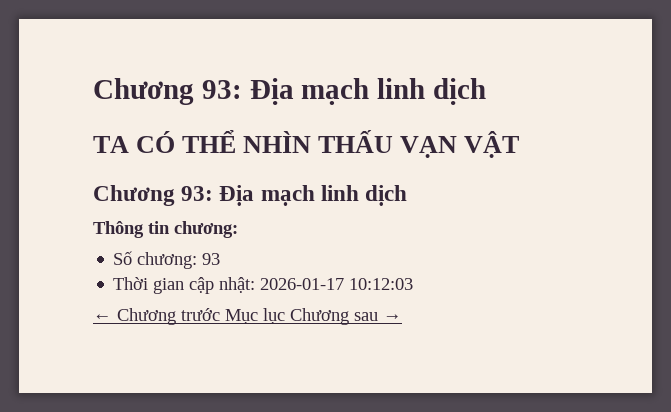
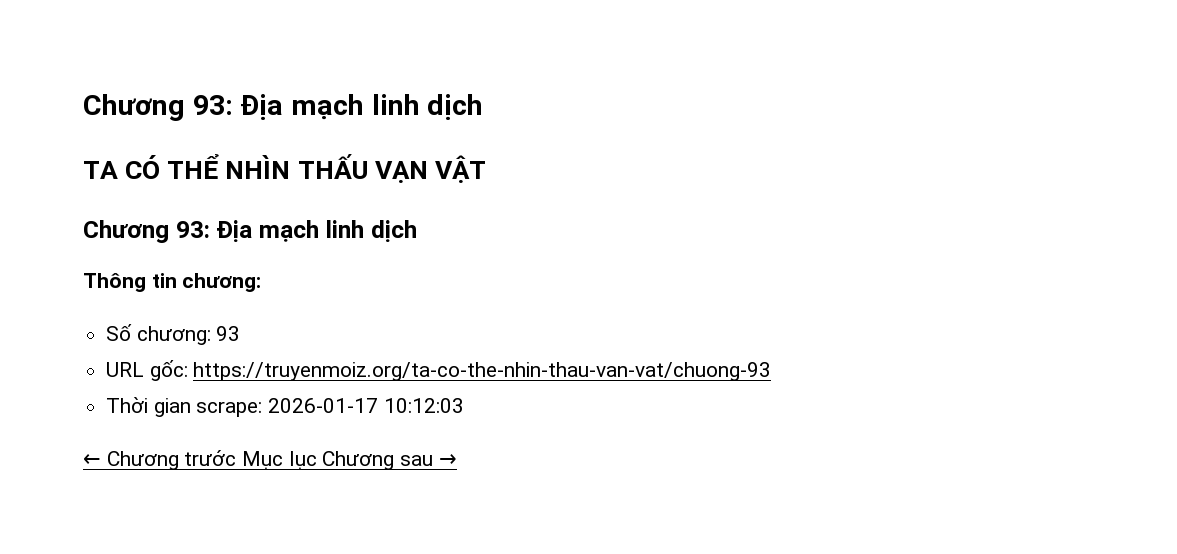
+ URL gốc: https://truyenmoiz.org/ta-co-the-nhin-thau-van-vat/chuong-93
- Thời gian cập nhật: 2026-01-17 10:12:03
+ Thời gian scrape: 2026-01-17 10:12:03

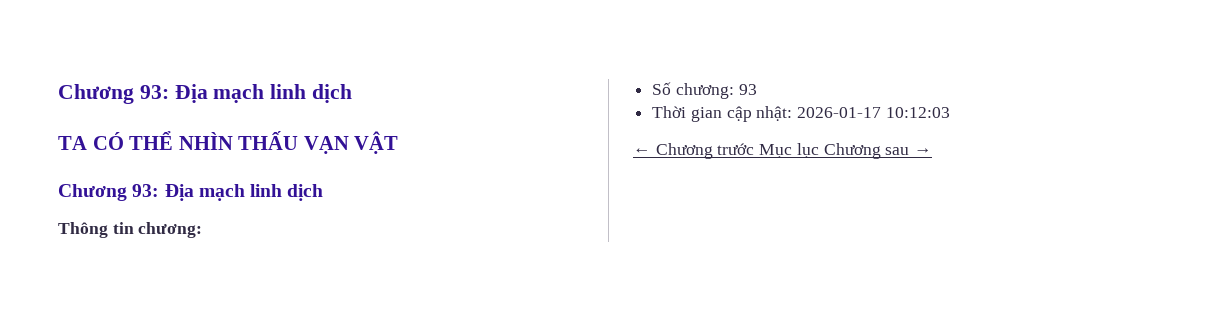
- URL gốc: https://truyenmoiz.org/ta-co-the-nhin-thau-van-vat/chuong-93
- Thời gian scrape: 2026-01-17 10:12:03
+ Thời gian cập nhật: 2026-01-17 10:12:03

